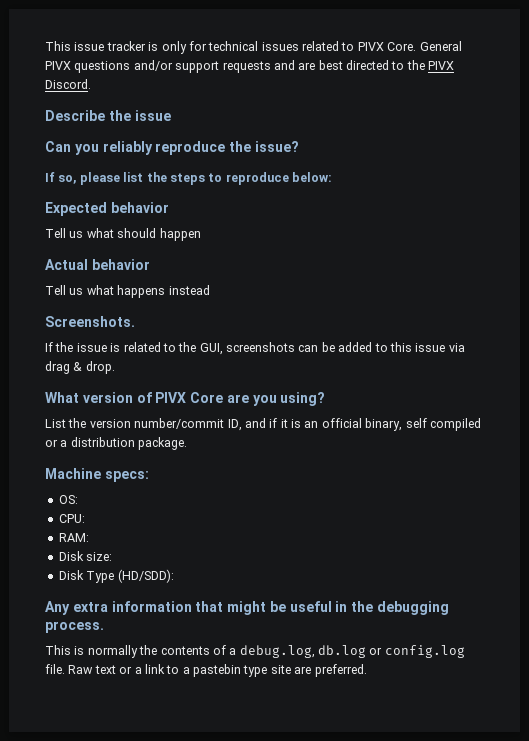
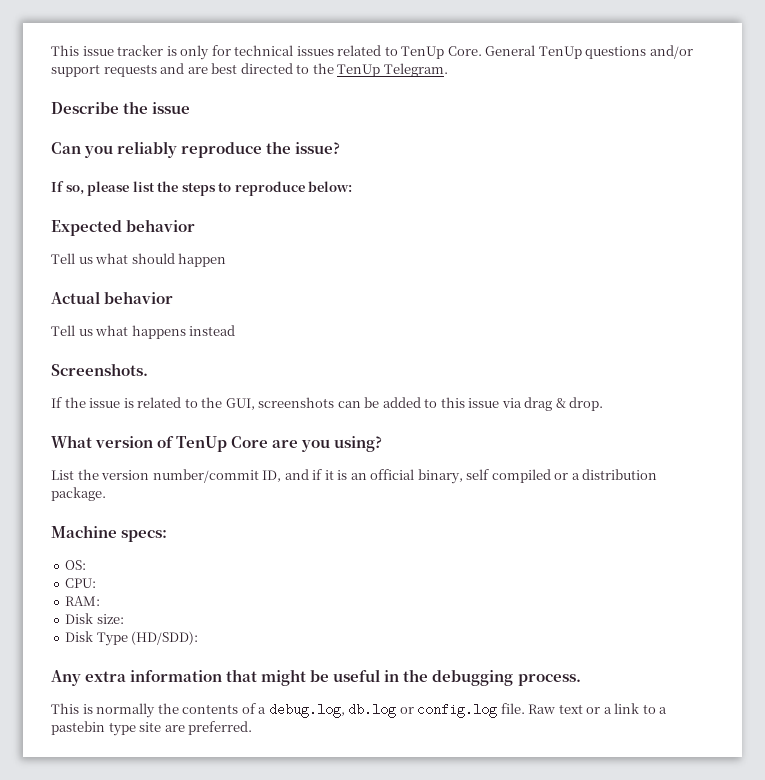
- This issue tracker is only for technical issues related to PIVX Core.
+ This issue tracker is only for technical issues related to TenUp Core.
- General PIVX questions and/or support requests and are best directed to the PIVX Discord.
+ General TenUp questions and/or support requests and are best directed to the TenUp Telegram.
- What version of PIVX Core are you using?
+ What version of TenUp Core are you using?

